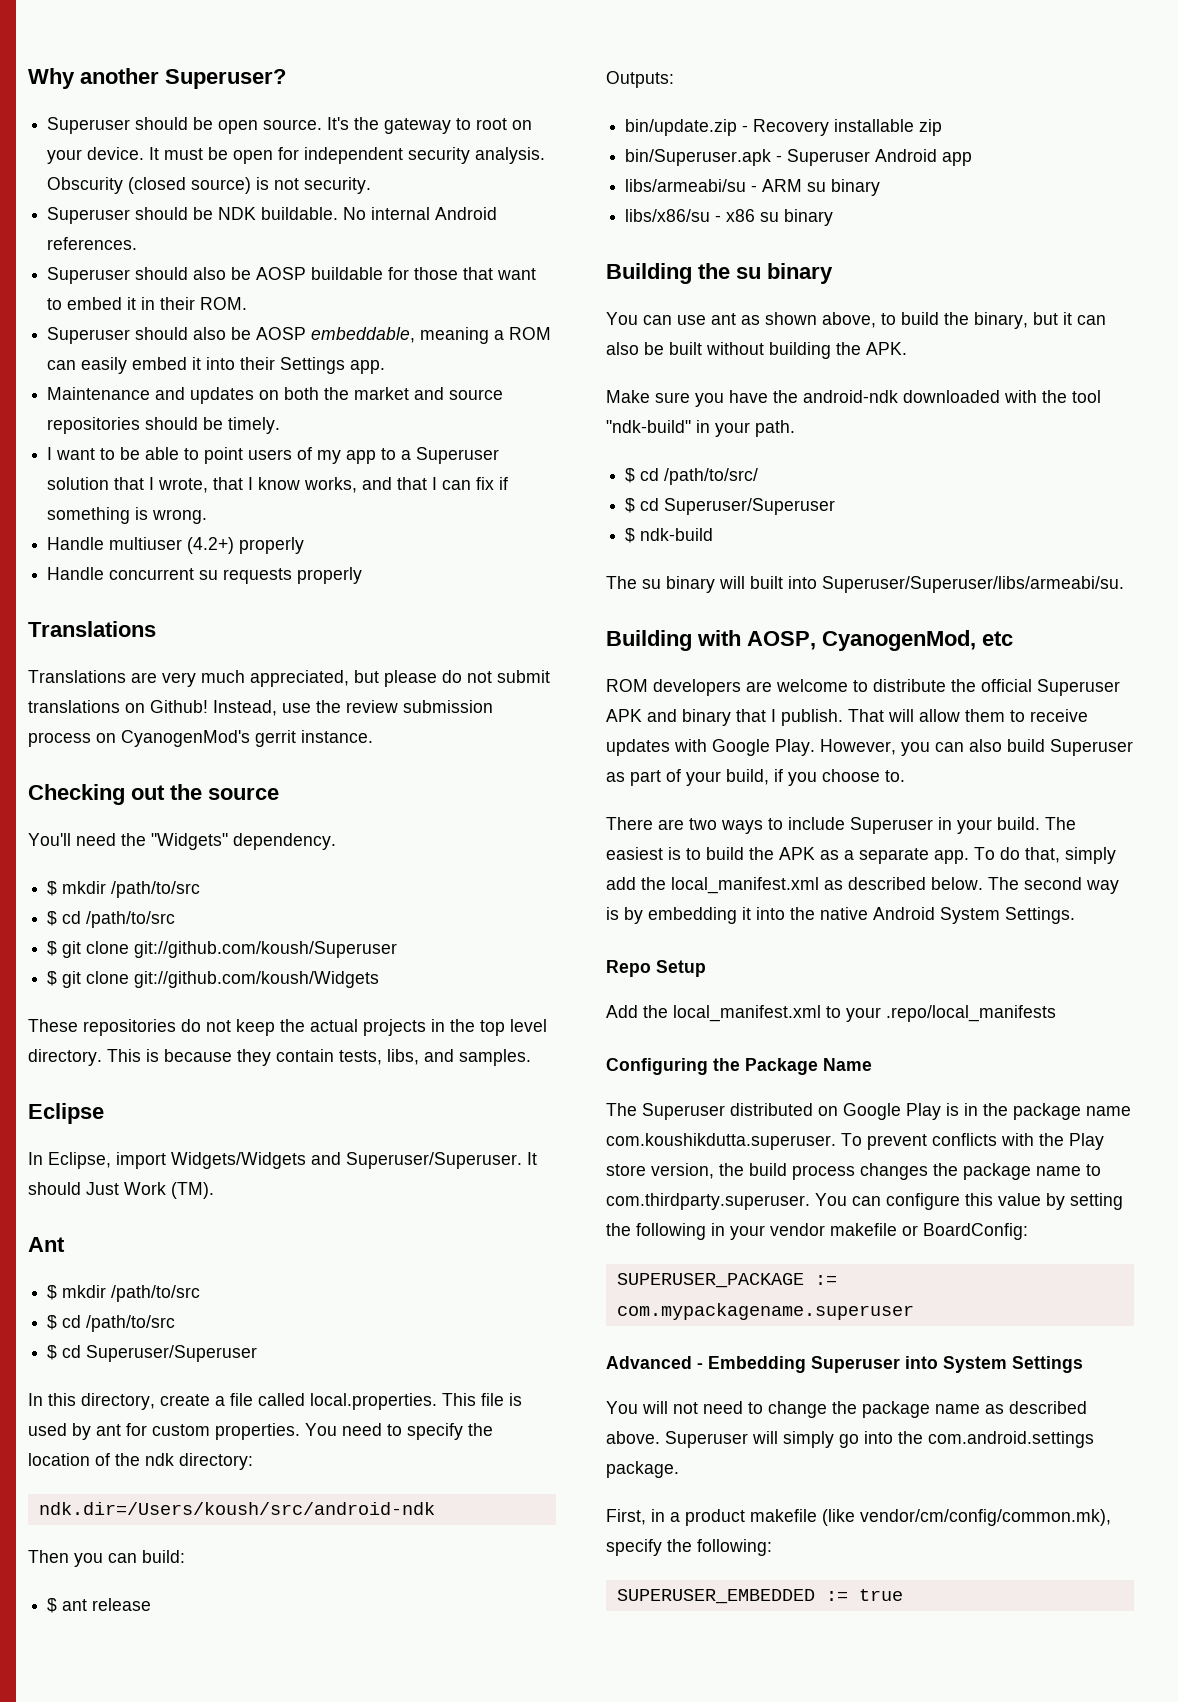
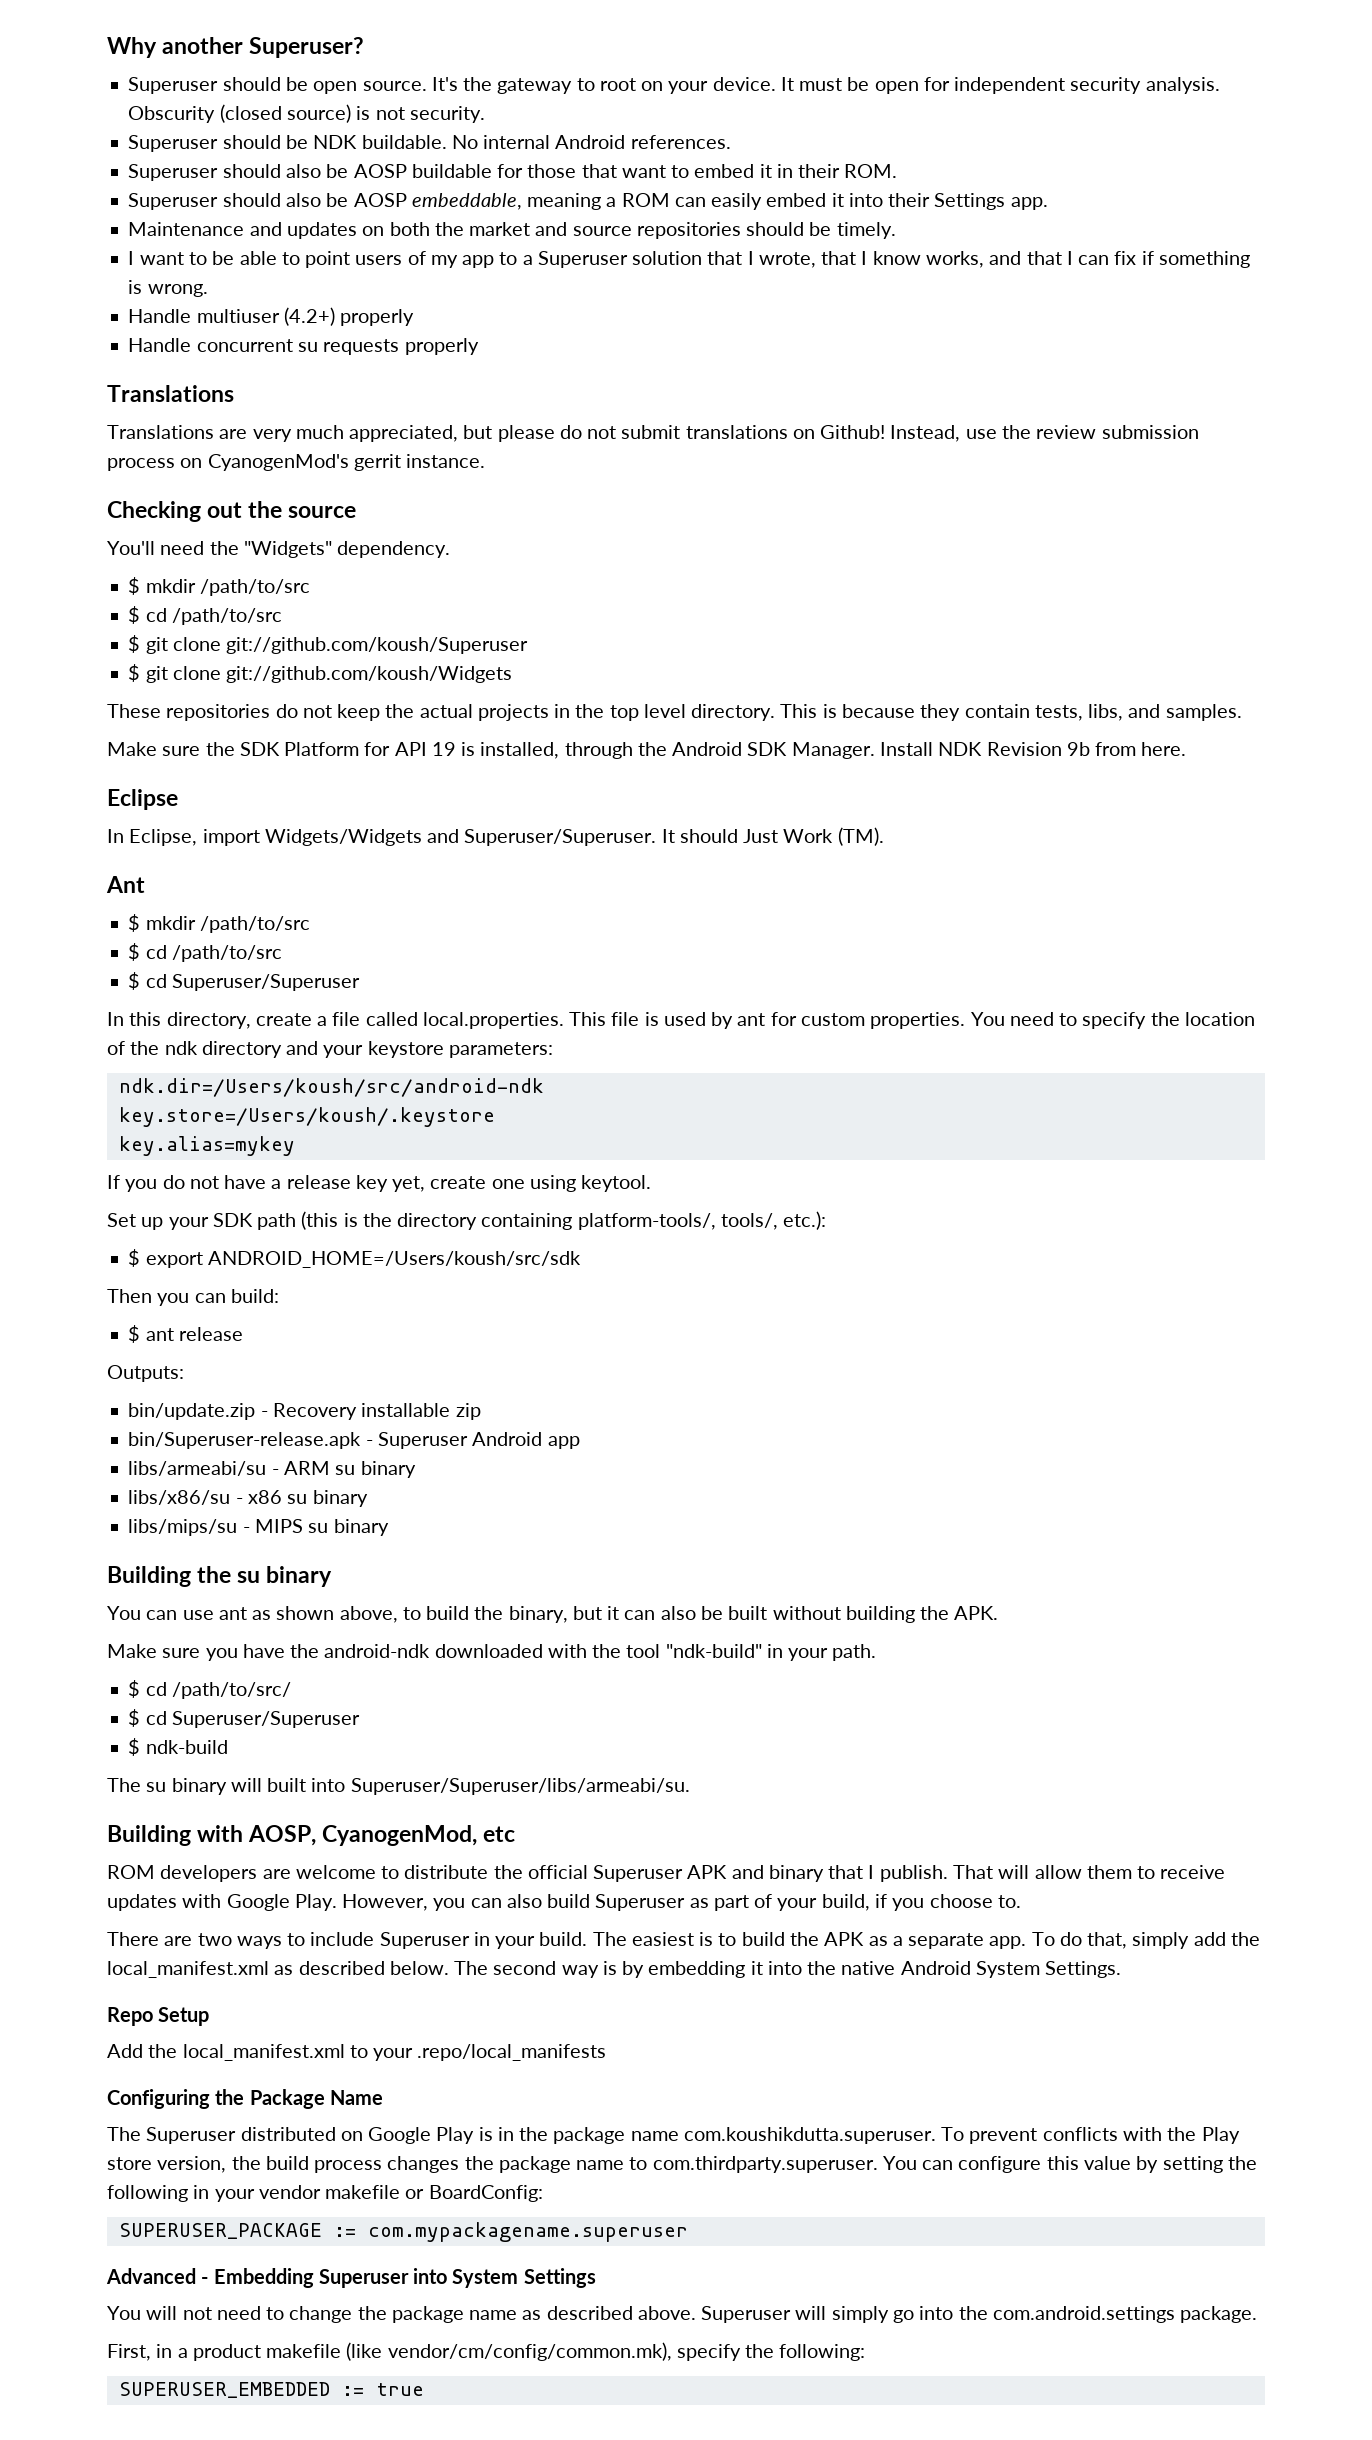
+ Make sure the SDK Platform for API 19 is installed, through the Android SDK Manager. Install NDK Revision 9b from here.
- You need to specify the location of the ndk directory:
+ You need to specify the location of the ndk directory and your keystore parameters:
  ndk.dir=/Users/koush/src/android-ndk
+ key.store=/Users/koush/.keystore
+ key.alias=mykey
+ If you do not have a release key yet, create one using keytool.
+ Set up your SDK path (this is the directory containing platform-tools/, tools/, etc.):
+ $ export ANDROID_HOME=/Users/koush/src/sdk
- bin/Superuser.apk - Superuser Android app
+ bin/Superuser-release.apk - Superuser Android app
+ libs/mips/su - MIPS su binary

